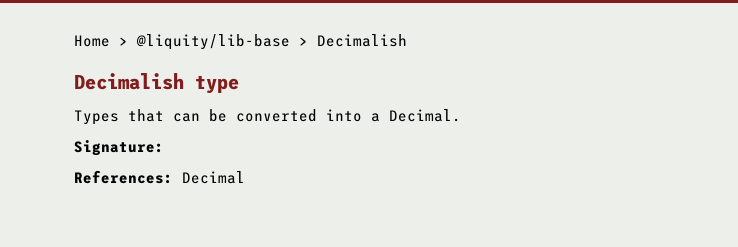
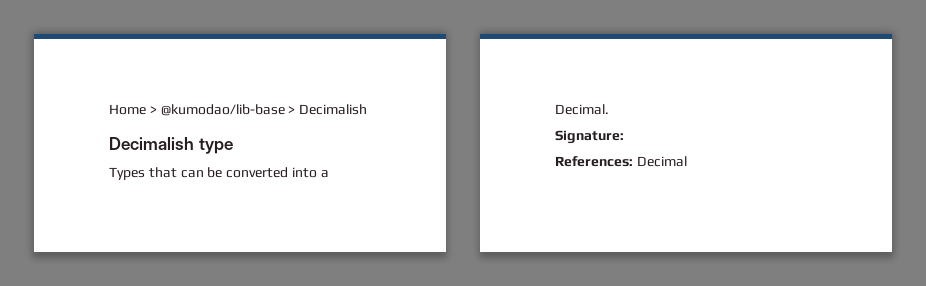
- Home > @liquity/lib-base > Decimalish
+ Home > @kumodao/lib-base > Decimalish

